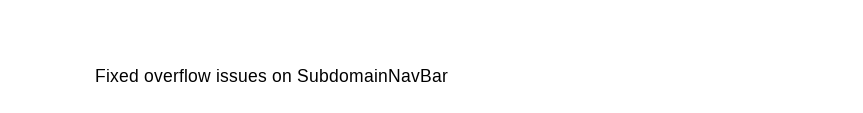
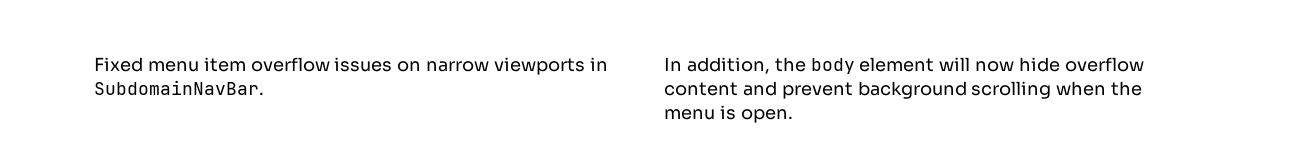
- Fixed overflow issues on SubdomainNavBar
+ Fixed menu item overflow issues on narrow viewports in SubdomainNavBar.
+ In addition, the body element will now hide overflow content and prevent background scrolling when the menu is open.

